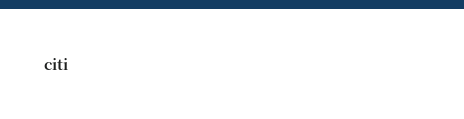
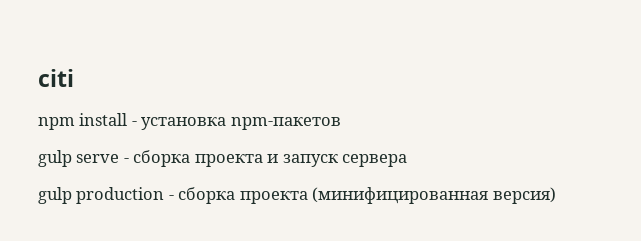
+ npm install - установка npm-пакетов
+ gulp serve - сборка проекта и запуск сервера
+ gulp production - сборка проекта (минифицированная версия)

